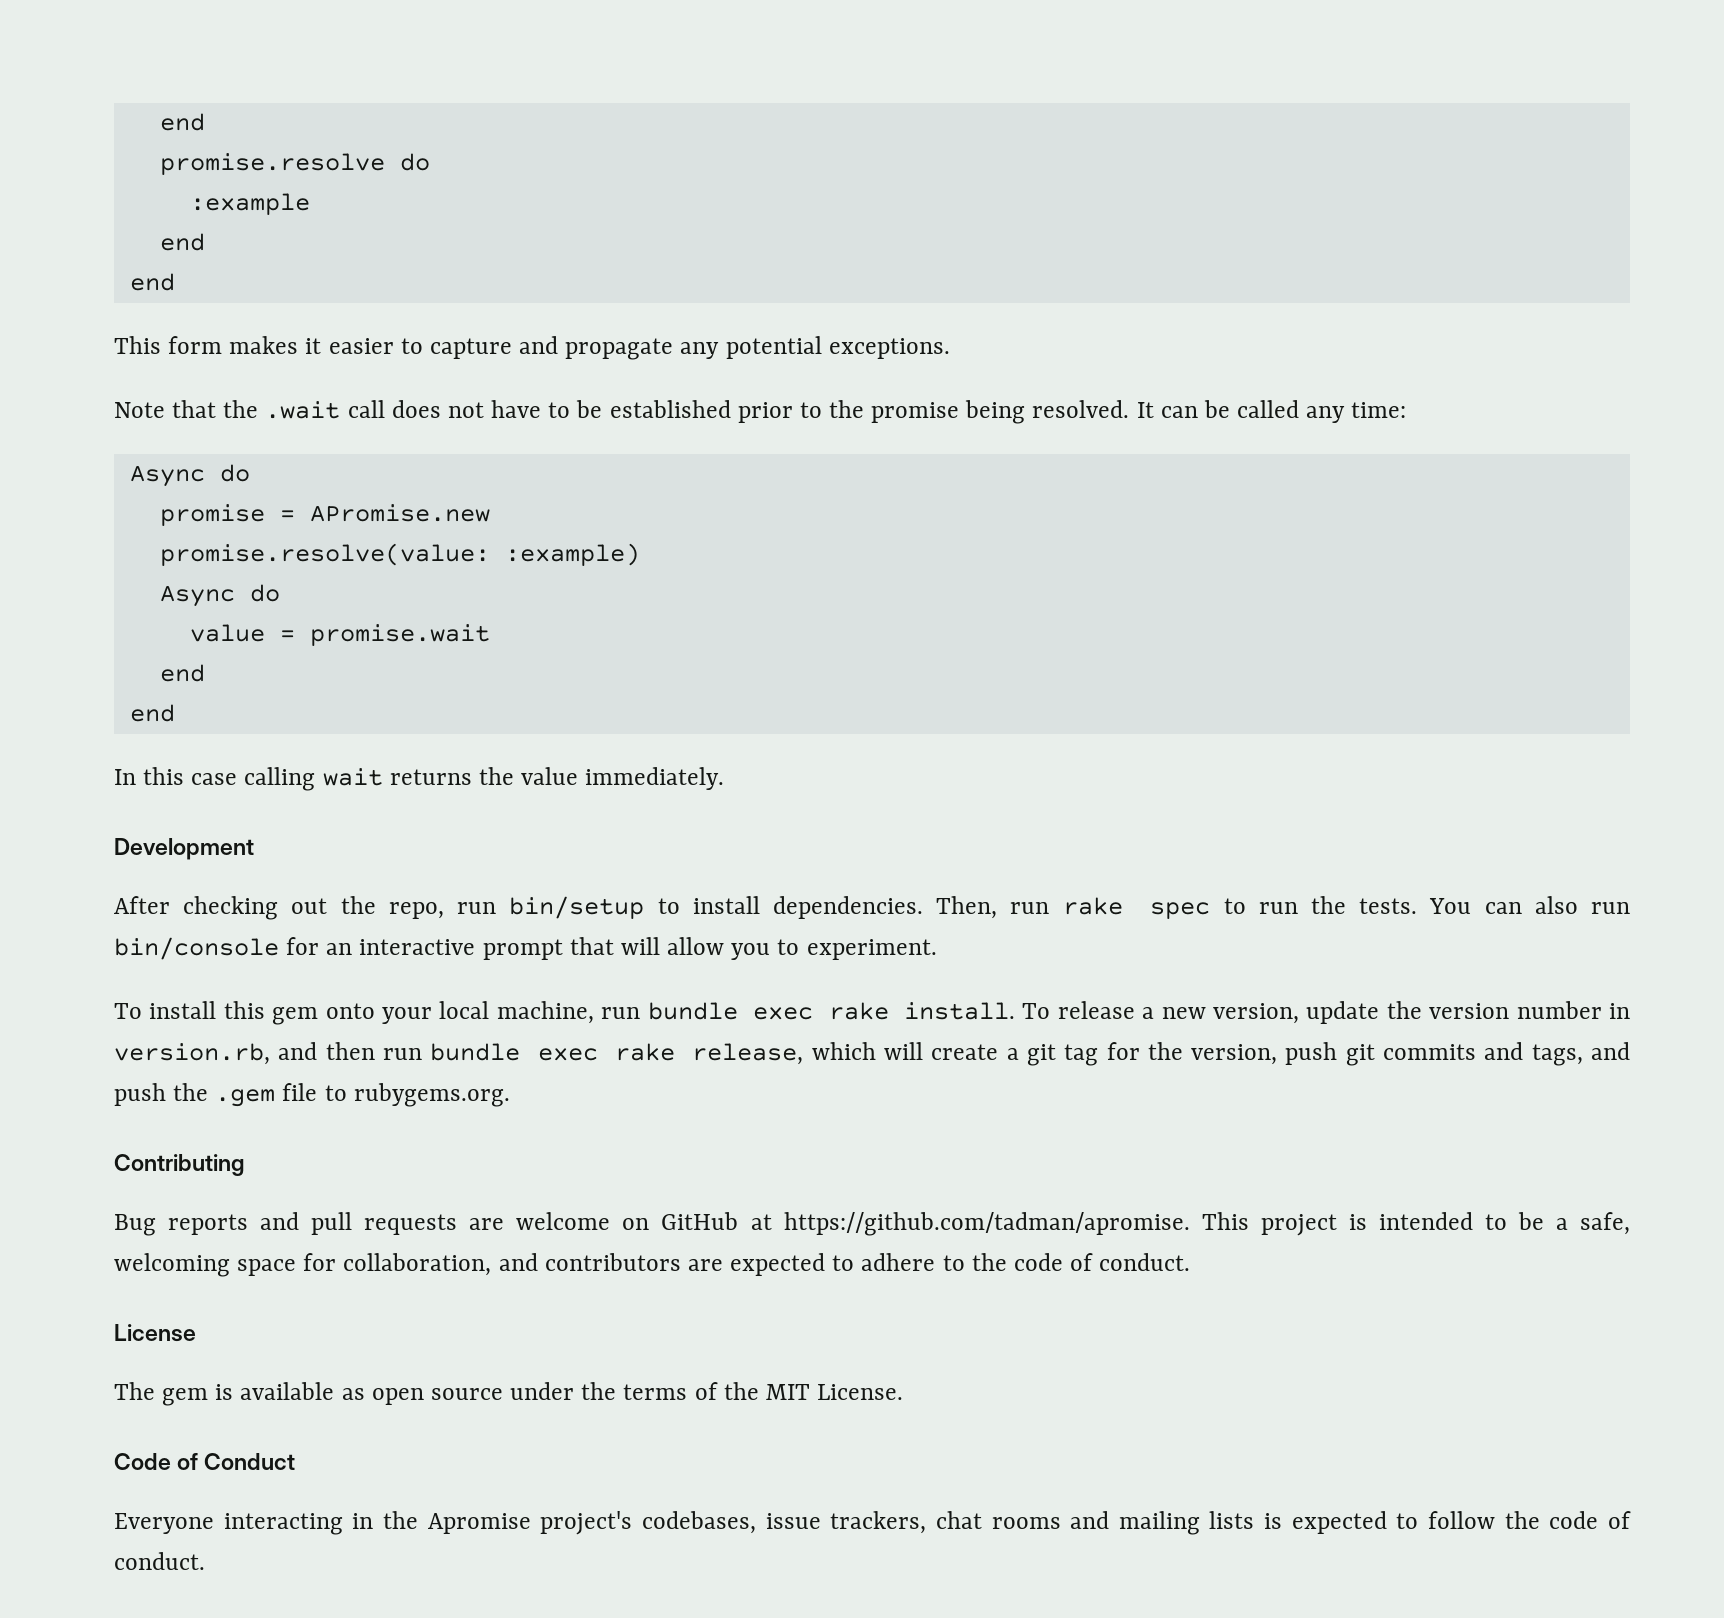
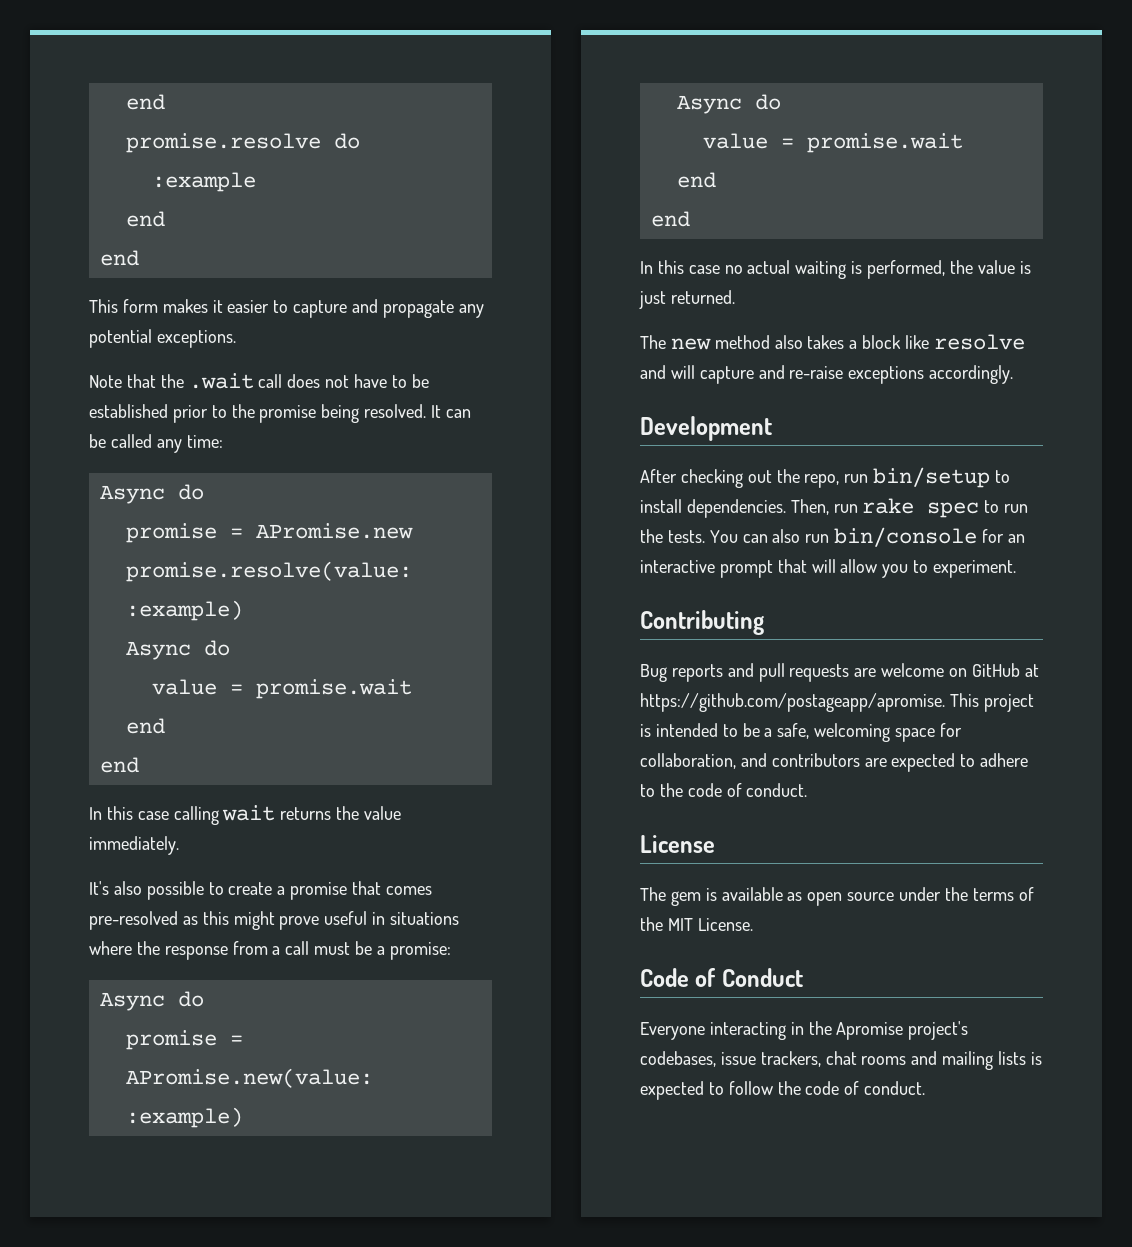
+ It's also possible to create a promise that comes pre-resolved as this might prove useful in situations where the response from a call must be a promise:
+ Async do
+ promise = APromise.new(value: :example)
+ Async do
+ value = promise.wait
+ end
+ end
+ In this case no actual waiting is performed, the value is just returned.
+ The new method also takes a block like resolve and will capture and re-raise exceptions accordingly.
- To install this gem onto your local machine, run bundle exec rake install. To release a new version, update the version number in version.rb, and then run bundle exec rake release, which will create a git tag for the version, push git commits and tags, and push the .gem file to rubygems.org.
- Bug reports and pull requests are welcome on GitHub at https://github.com/tadman/apromise. This project is intended to be a safe, welcoming space for collaboration, and contributors are expected to adhere to the code of conduct.
+ Bug reports and pull requests are welcome on GitHub at https://github.com/postageapp/apromise. This project is intended to be a safe, welcoming space for collaboration, and contributors are expected to adhere to the code of conduct.

